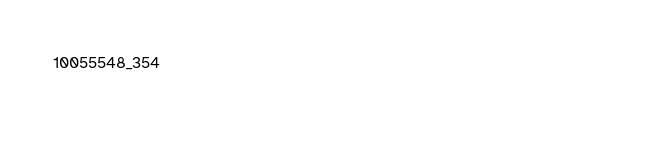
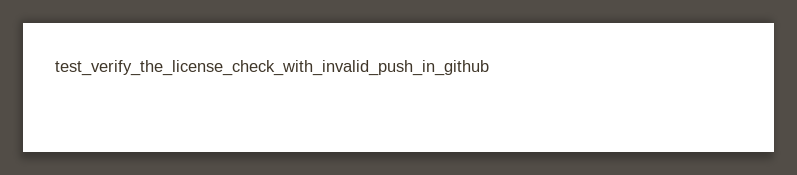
- 10055548_354
+ test_verify_the_license_check_with_invalid_push_in_github

